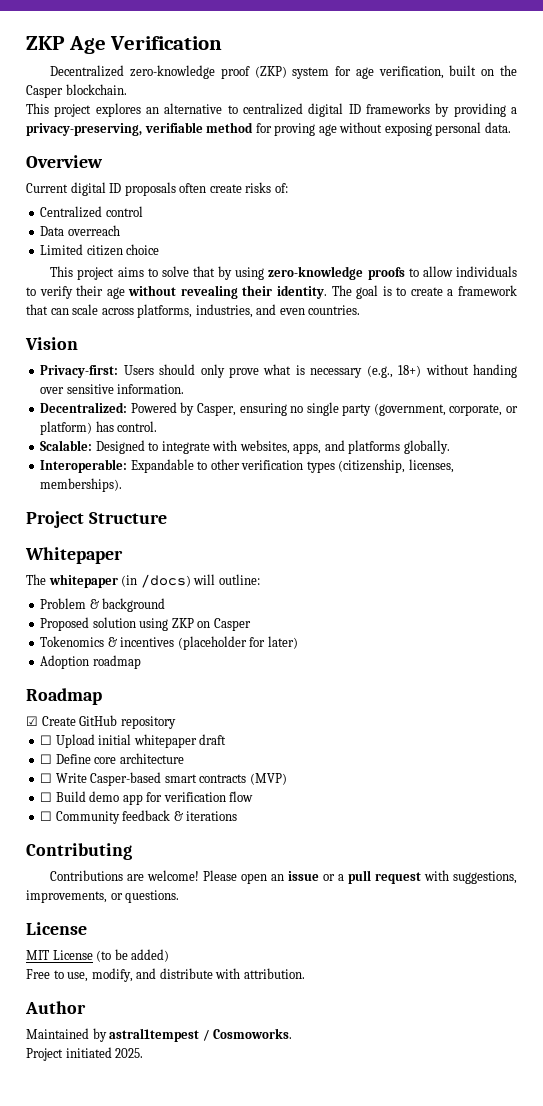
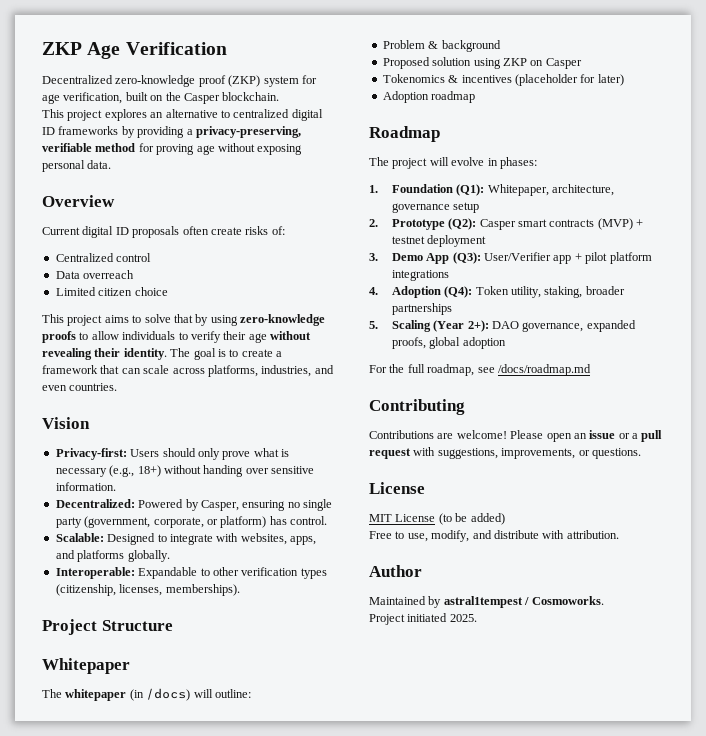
- ☑ Create GitHub repository
- ☐ Upload initial whitepaper draft
- ☐ Define core architecture
- ☐ Write Casper-based smart contracts (MVP)
- ☐ Build demo app for verification flow
- ☐ Community feedback & iterations
+ The project will evolve in phases:
+ 1. Foundation (Q1): Whitepaper, architecture, governance setup
+ 2. Prototype (Q2): Casper smart contracts (MVP) + testnet deployment
+ 3. Demo App (Q3): User/Verifier app + pilot platform integrations
+ 4. Adoption (Q4): Token utility, staking, broader partnerships
+ 5. Scaling (Year 2+): DAO governance, expanded proofs, global adoption
+ For the full roadmap, see /docs/roadmap.md

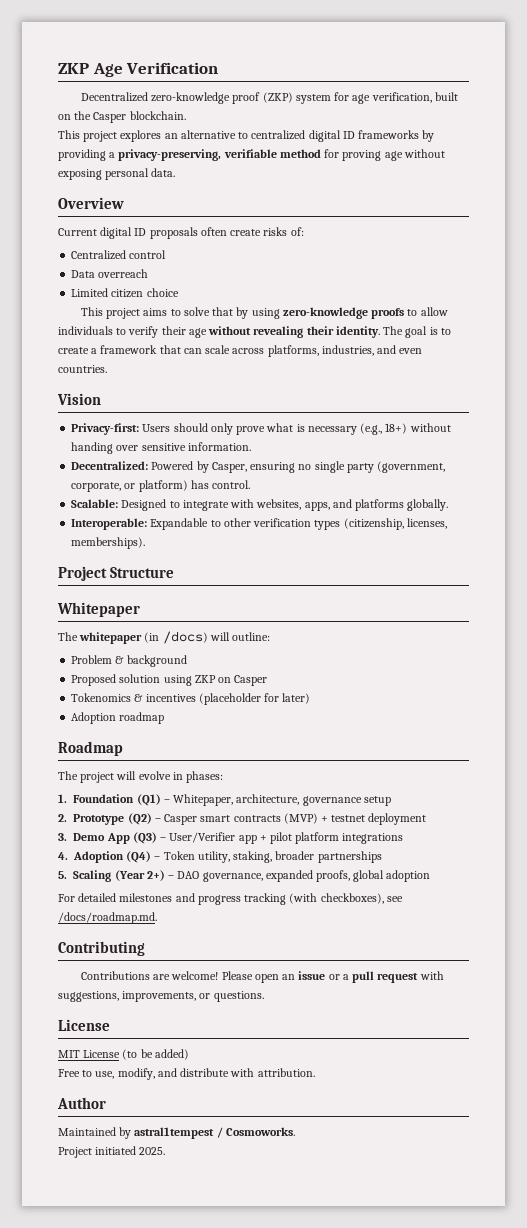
- 1. Foundation (Q1): Whitepaper, architecture, governance setup
+ 1. Foundation (Q1) – Whitepaper, architecture, governance setup
- 2. Prototype (Q2): Casper smart contracts (MVP) + testnet deployment
+ 2. Prototype (Q2) – Casper smart contracts (MVP) + testnet deployment
- 3. Demo App (Q3): User/Verifier app + pilot platform integrations
+ 3. Demo App (Q3) – User/Verifier app + pilot platform integrations
- 4. Adoption (Q4): Token utility, staking, broader partnerships
+ 4. Adoption (Q4) – Token utility, staking, broader partnerships
- 5. Scaling (Year 2+): DAO governance, expanded proofs, global adoption
+ 5. Scaling (Year 2+) – DAO governance, expanded proofs, global adoption
- For the full roadmap, see /docs/roadmap.md
+ For detailed milestones and progress tracking (with checkboxes), see /docs/roadmap.md.

